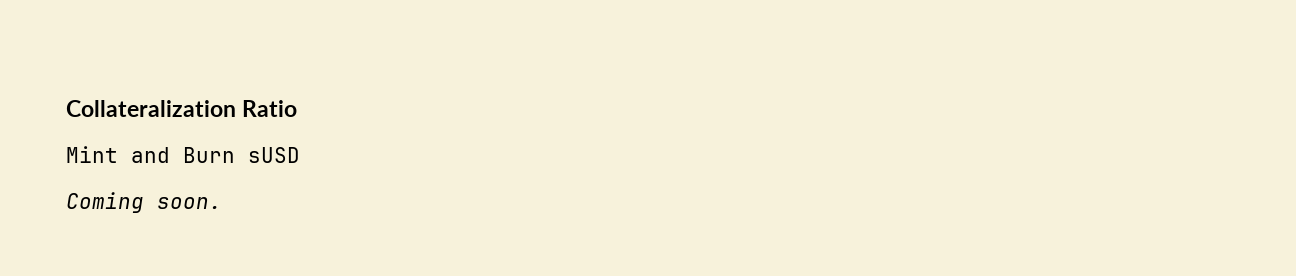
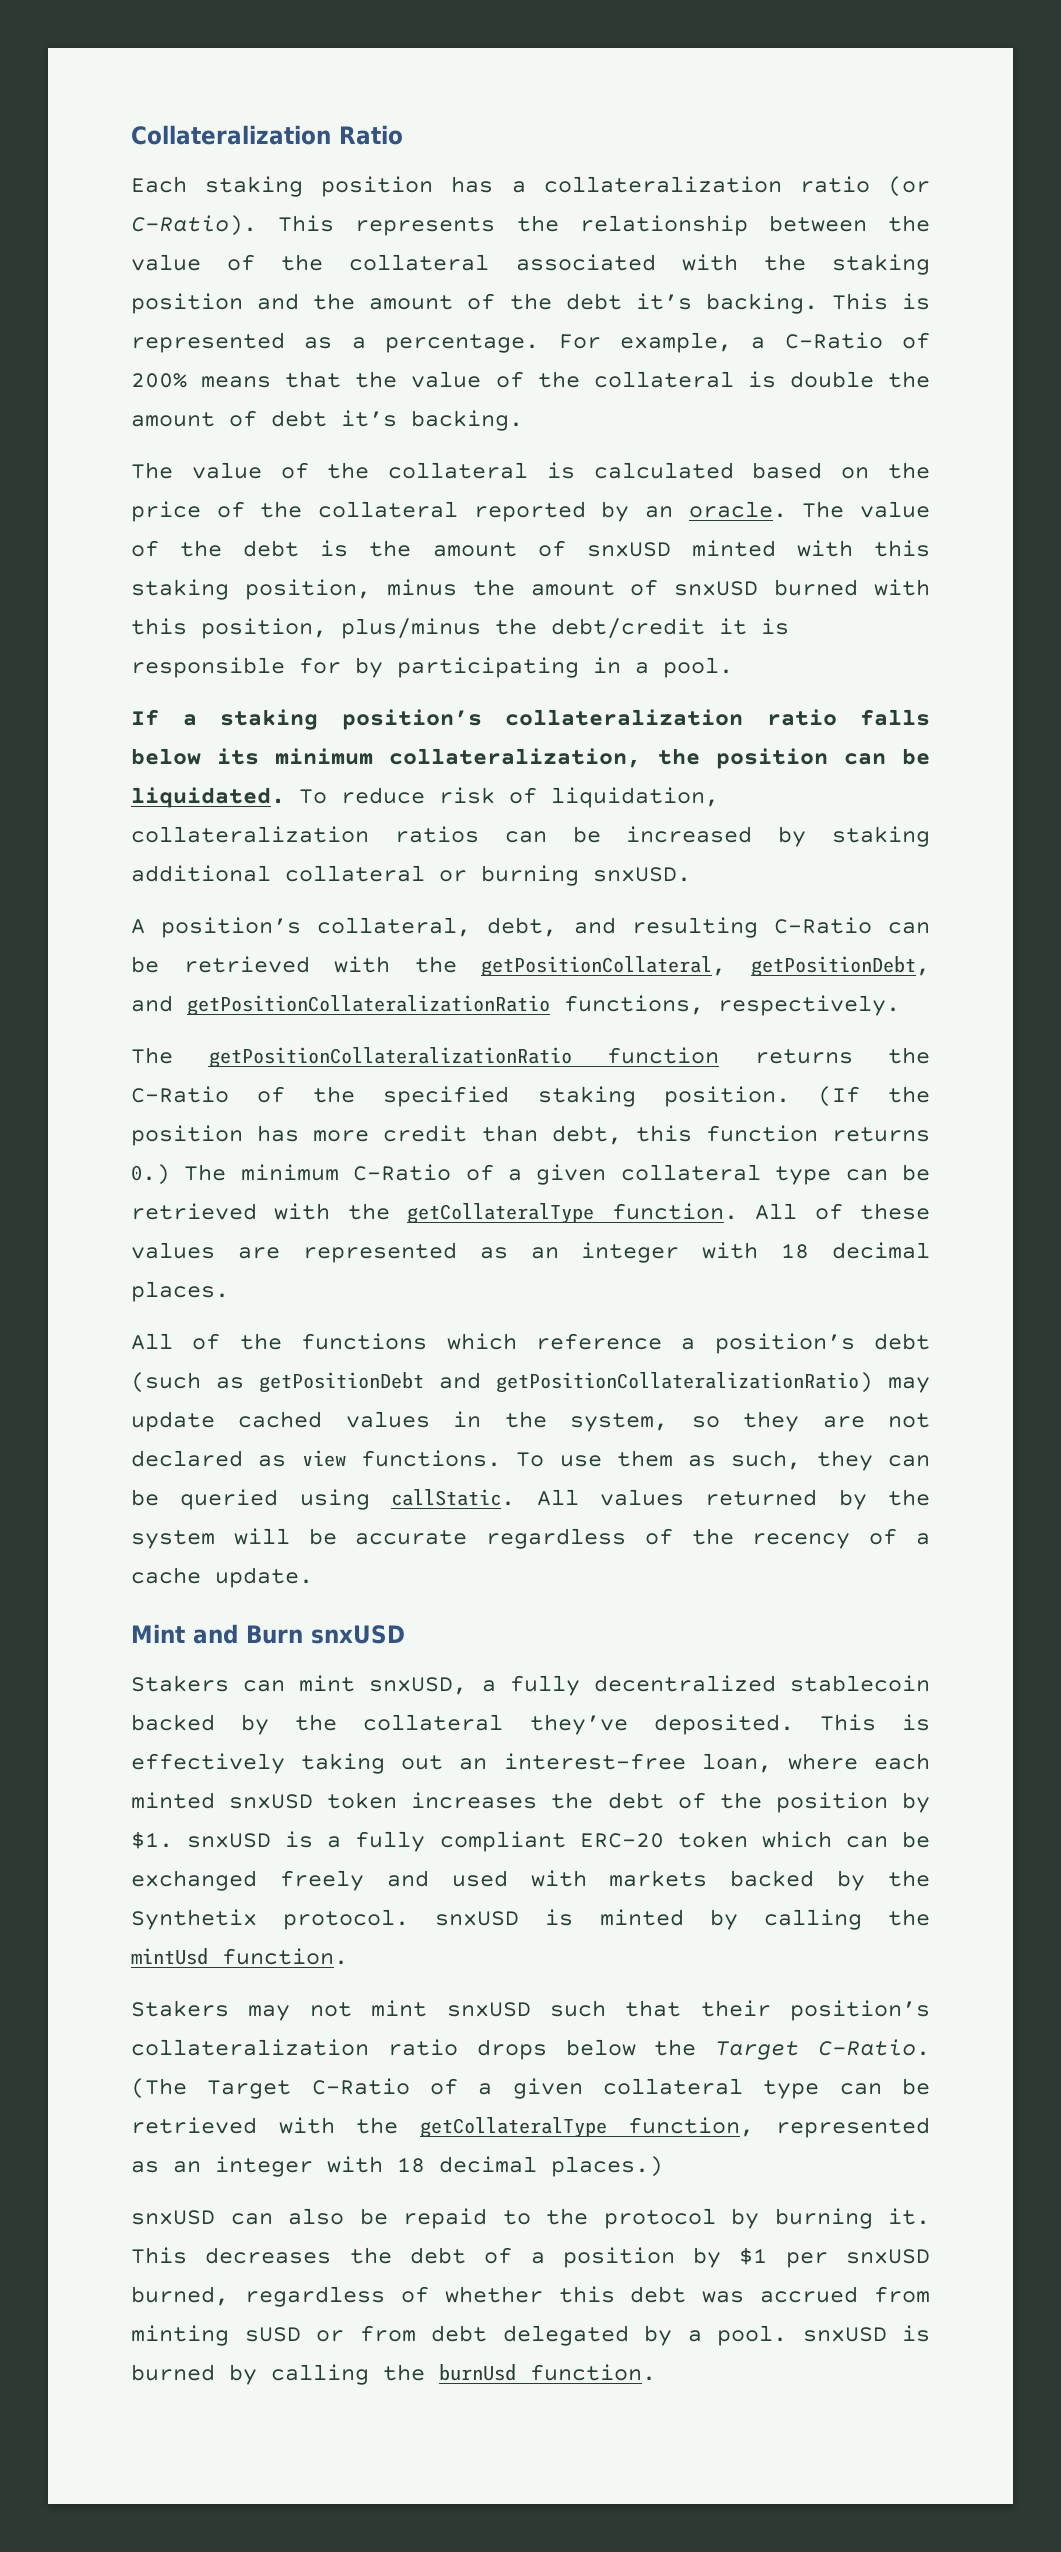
- Mint and Burn sUSD
- Coming soon.
+ Each staking position has a collateralization ratio (or C-Ratio). This represents the relationship between the value of the collateral associated with the staking position and the amount of the debt it’s backing. This is represented as a percentage. For example, a C-Ratio of 200% means that the value of the collateral is double the amount of debt it’s backing.
+ The value of the collateral is calculated based on the price of the collateral reported by an oracle. The value of the debt is the amount of snxUSD minted with this staking position, minus the amount of snxUSD burned with this position, plus/minus the debt/credit it is responsible for by participating in a pool.
+ If a staking position’s collateralization ratio falls below its minimum collateralization, the position can be liquidated. To reduce risk of liquidation, collateralization ratios can be increased by staking additional collateral or burning snxUSD.
+ A position’s collateral, debt, and resulting C-Ratio can be retrieved with the getPositionCollateral, getPositionDebt, and getPositionCollateralizationRatio functions, respectively.
+ The getPositionCollateralizationRatio function returns the C-Ratio of the specified staking position. (If the position has more credit than debt, this function returns 0.) The minimum C-Ratio of a given collateral type can be retrieved with the getCollateralType function. All of these values are represented as an integer with 18 decimal places.
+ All of the functions which reference a position’s debt (such as getPositionDebt and getPositionCollateralizationRatio) may update cached values in the system, so they are not declared as view functions. To use them as such, they can be queried using callStatic. All values returned by the system will be accurate regardless of the recency of a cache update.
+ Mint and Burn snxUSD
+ Stakers can mint snxUSD, a fully decentralized stablecoin backed by the collateral they’ve deposited. This is effectively taking out an interest-free loan, where each minted snxUSD token increases the debt of the position by $1. snxUSD is a fully compliant ERC-20 token which can be exchanged freely and used with markets backed by the Synthetix protocol. snxUSD is minted by calling the mintUsd function.
+ Stakers may not mint snxUSD such that their position’s collateralization ratio drops below the Target C-Ratio. (The Target C-Ratio of a given collateral type can be retrieved with the getCollateralType function, represented as an integer with 18 decimal places.)
+ snxUSD can also be repaid to the protocol by burning it. This decreases the debt of a position by $1 per snxUSD burned, regardless of whether this debt was accrued from minting sUSD or from debt delegated by a pool. snxUSD is burned by calling the burnUsd function.

